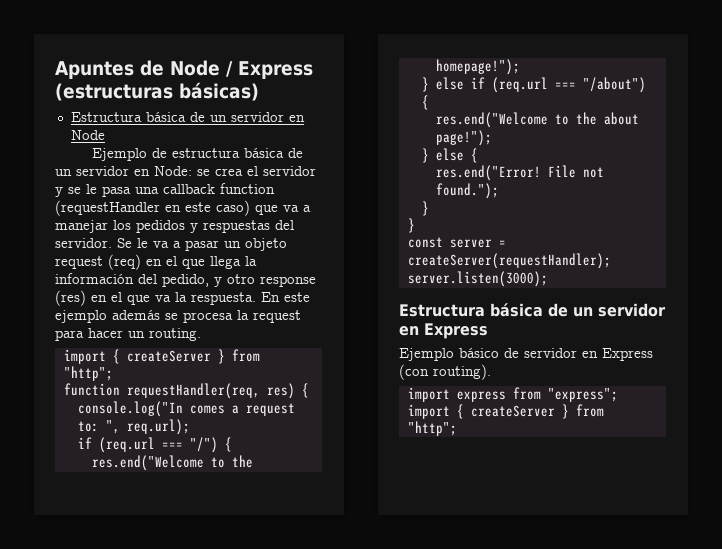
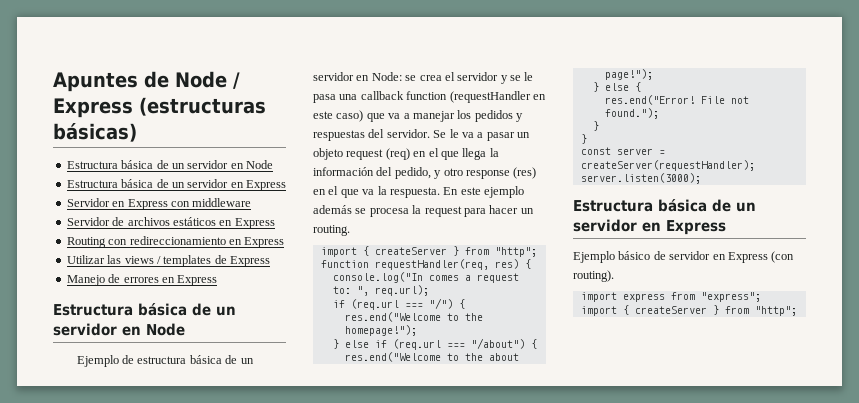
  Apuntes de Node / Express (estructuras básicas)
+ Estructura básica de un servidor en Node
+ Estructura básica de un servidor en Express
+ Servidor en Express con middleware
+ Servidor de archivos estáticos en Express
+ Routing con redireccionamiento en Express
+ Utilizar las views / templates de Express
+ Manejo de errores en Express

